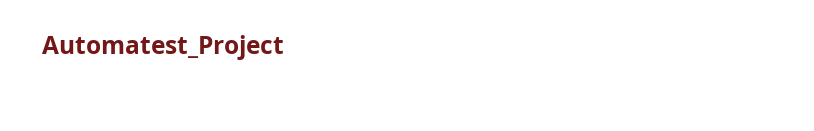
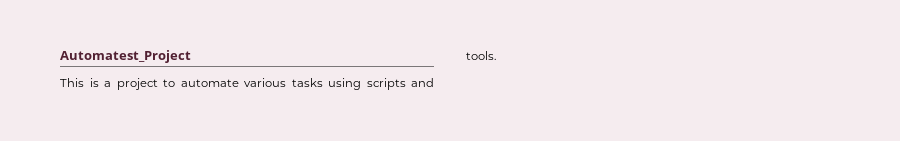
+ This is a project to automate various tasks using scripts and tools.

